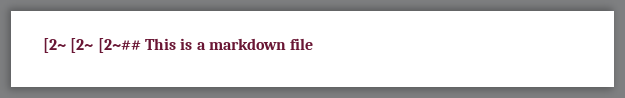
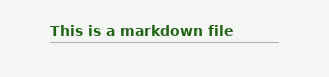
- [2~ [2~ [2~## This is a markdown file
+ This is a markdown file

